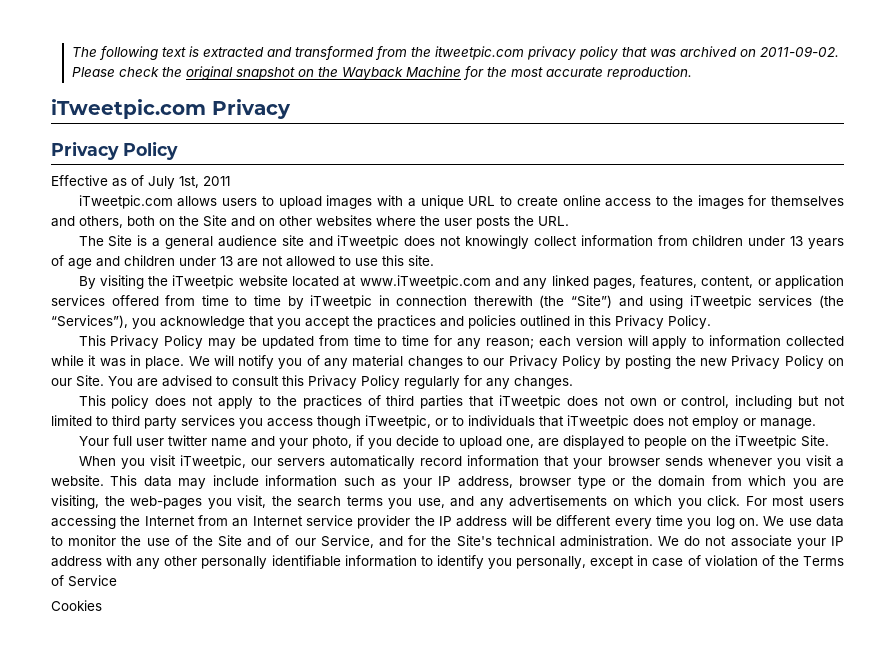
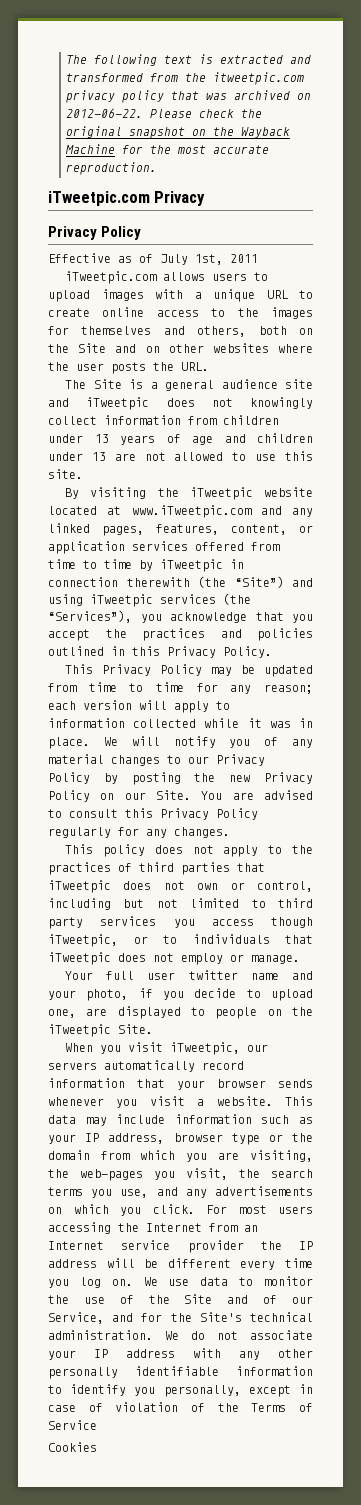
- The following text is extracted and transformed from the itweetpic.com privacy policy that was archived on 2011-09-02.
+ The following text is extracted and transformed from the itweetpic.com privacy policy that was archived on 2012-06-22.

